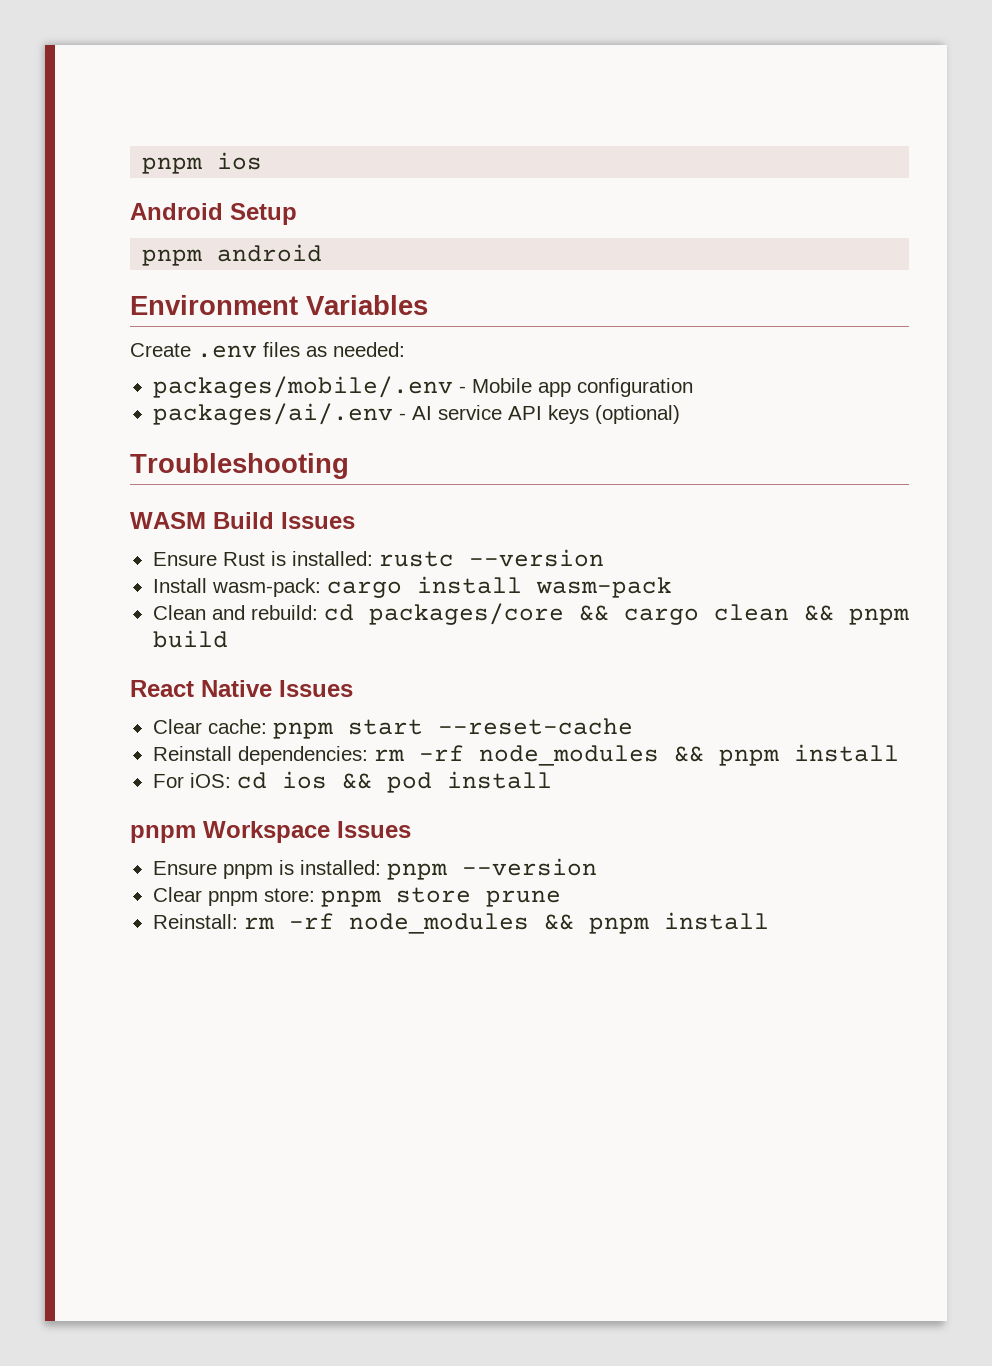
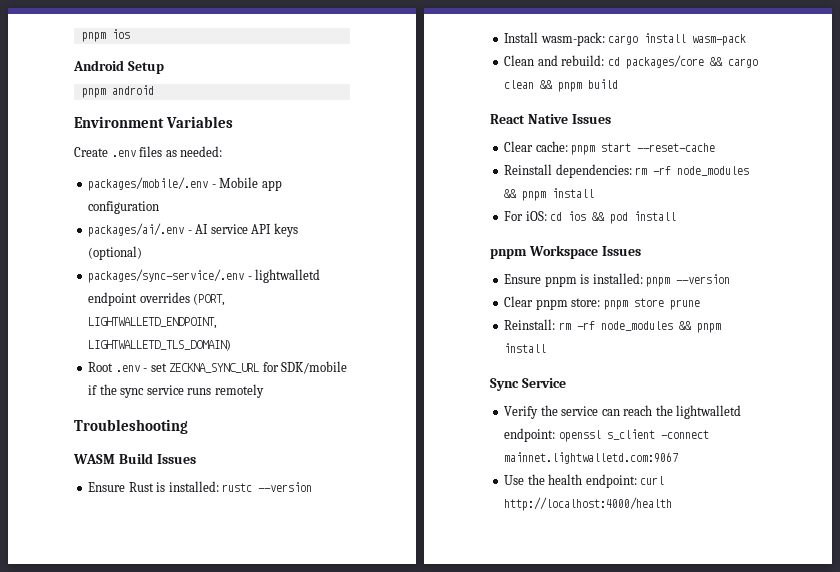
+ packages/sync-service/.env - lightwalletd endpoint overrides (PORT, LIGHTWALLETD_ENDPOINT, LIGHTWALLETD_TLS_DOMAIN)
+ Root .env - set ZECKNA_SYNC_URL for SDK/mobile if the sync service runs remotely
+ Sync Service
+ Verify the service can reach the lightwalletd endpoint: openssl s_client -connect mainnet.lightwalletd.com:9067
+ Use the health endpoint: curl http://localhost:4000/health

